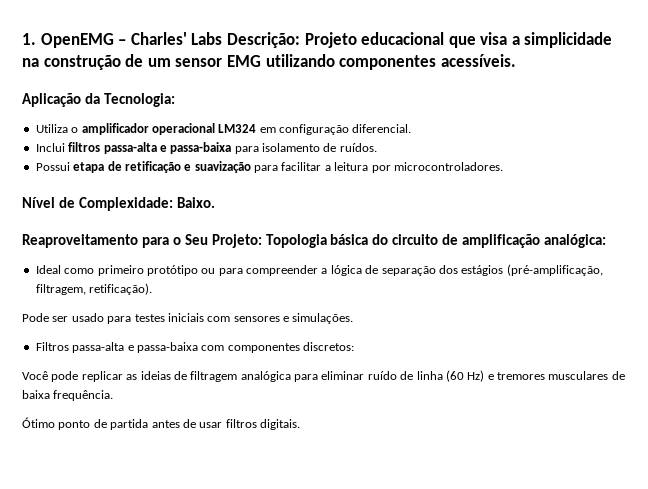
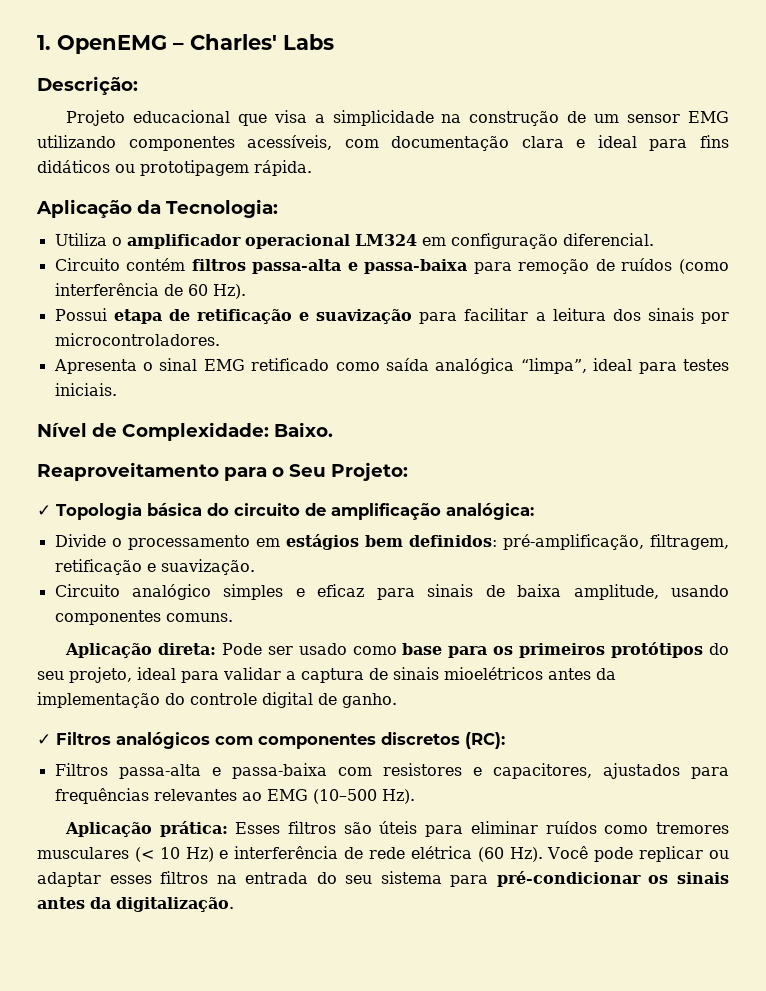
- 1. OpenEMG – Charles' Labs Descrição: Projeto educacional que visa a simplicidade na construção de um sensor EMG utilizando componentes acessíveis.
+ 1. OpenEMG – Charles' Labs
+ Descrição:
+ Projeto educacional que visa a simplicidade na construção de um sensor EMG utilizando componentes acessíveis, com documentação clara e ideal para fins didáticos ou prototipagem rápida.
- Inclui filtros passa-alta e passa-baixa para isolamento de ruídos.
+ Circuito contém filtros passa-alta e passa-baixa para remoção de ruídos (como interferência de 60 Hz).
- Possui etapa de retificação e suavização para facilitar a leitura por microcontroladores.
+ Possui etapa de retificação e suavização para facilitar a leitura dos sinais por microcontroladores.
+ Apresenta o sinal EMG retificado como saída analógica “limpa”, ideal para testes iniciais.
- Reaproveitamento para o Seu Projeto: Topologia básica do circuito de amplificação analógica:
+ Reaproveitamento para o Seu Projeto:
+ ✓ Topologia básica do circuito de amplificação analógica:
- Ideal como primeiro protótipo ou para compreender a lógica de separação dos estágios (pré-amplificação, filtragem, retificação).
- Pode ser usado para testes iniciais com sensores e simulações.
+ Divide o processamento em estágios bem definidos: pré-amplificação, filtragem, retificação e suavização.
+ Circuito analógico simples e eficaz para sinais de baixa amplitude, usando componentes comuns.
+ Aplicação direta: Pode ser usado como base para os primeiros protótipos do seu projeto, ideal para validar a captura de sinais mioelétricos antes da implementação do controle digital de ganho.
+ ✓ Filtros analógicos com componentes discretos (RC):
- Filtros passa-alta e passa-baixa com componentes discretos:
- Você pode replicar as ideias de filtragem analógica para eliminar ruído de linha (60 Hz) e tremores musculares de baixa frequência.
- Ótimo ponto de partida antes de usar filtros digitais.
+ Filtros passa-alta e passa-baixa com resistores e capacitores, ajustados para frequências relevantes ao EMG (10–500 Hz).
+ Aplicação prática: Esses filtros são úteis para eliminar ruídos como tremores musculares (< 10 Hz) e interferência de rede elétrica (60 Hz). Você pode replicar ou adaptar esses filtros na entrada do seu sistema para pré-condicionar os sinais antes da digitalização.

